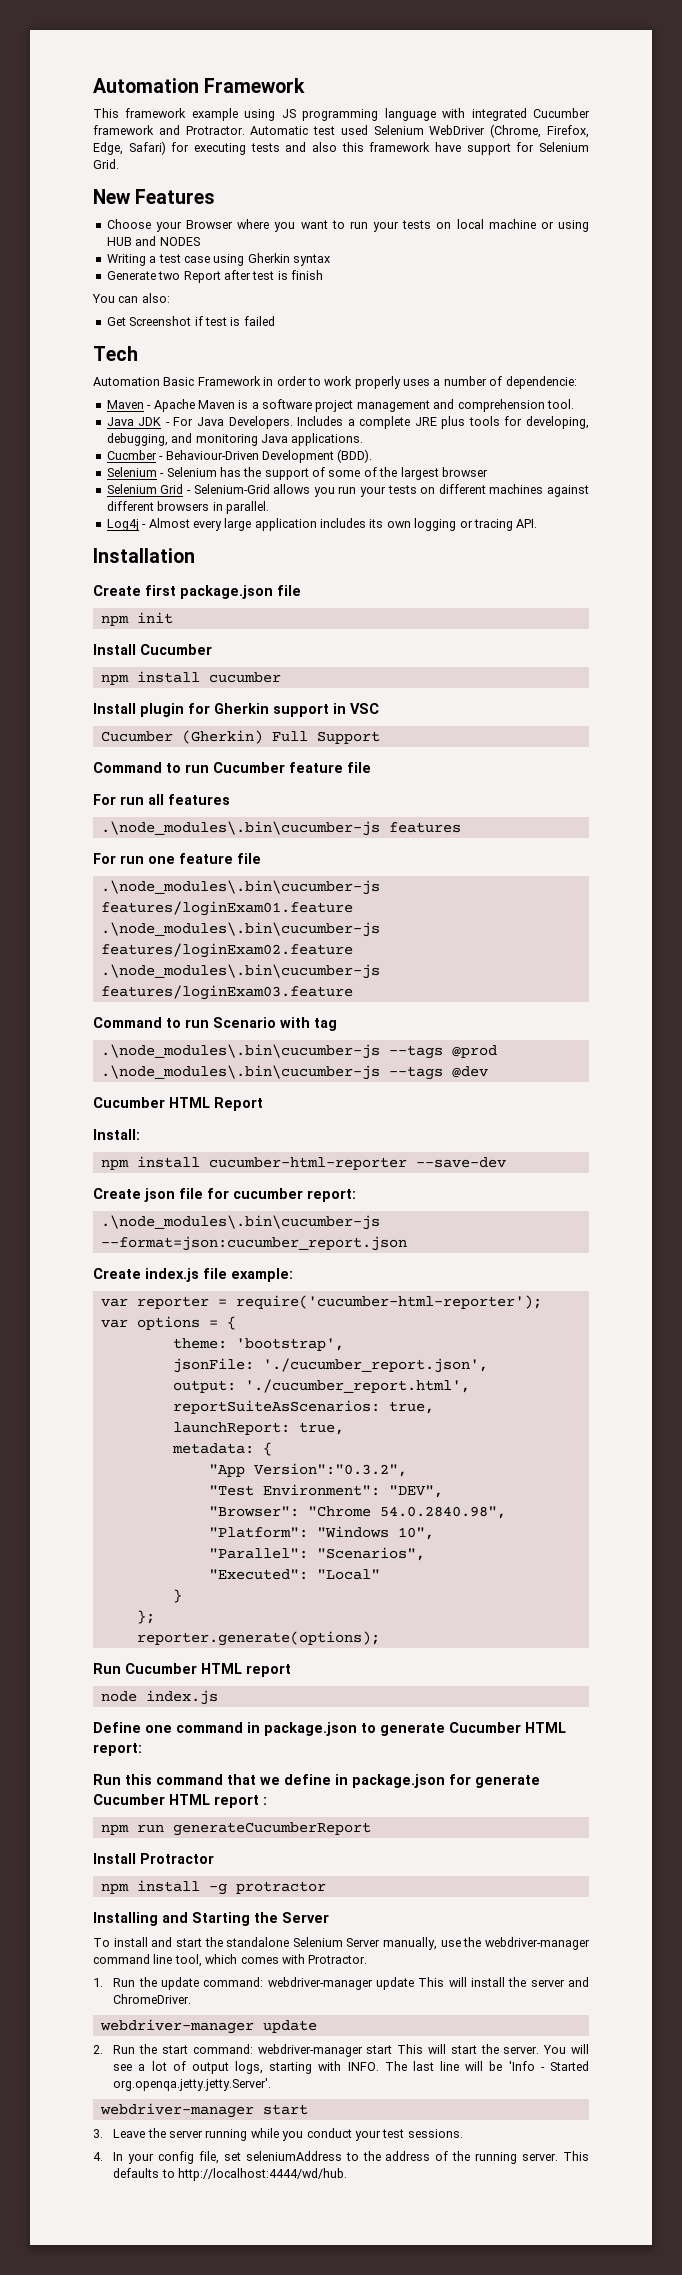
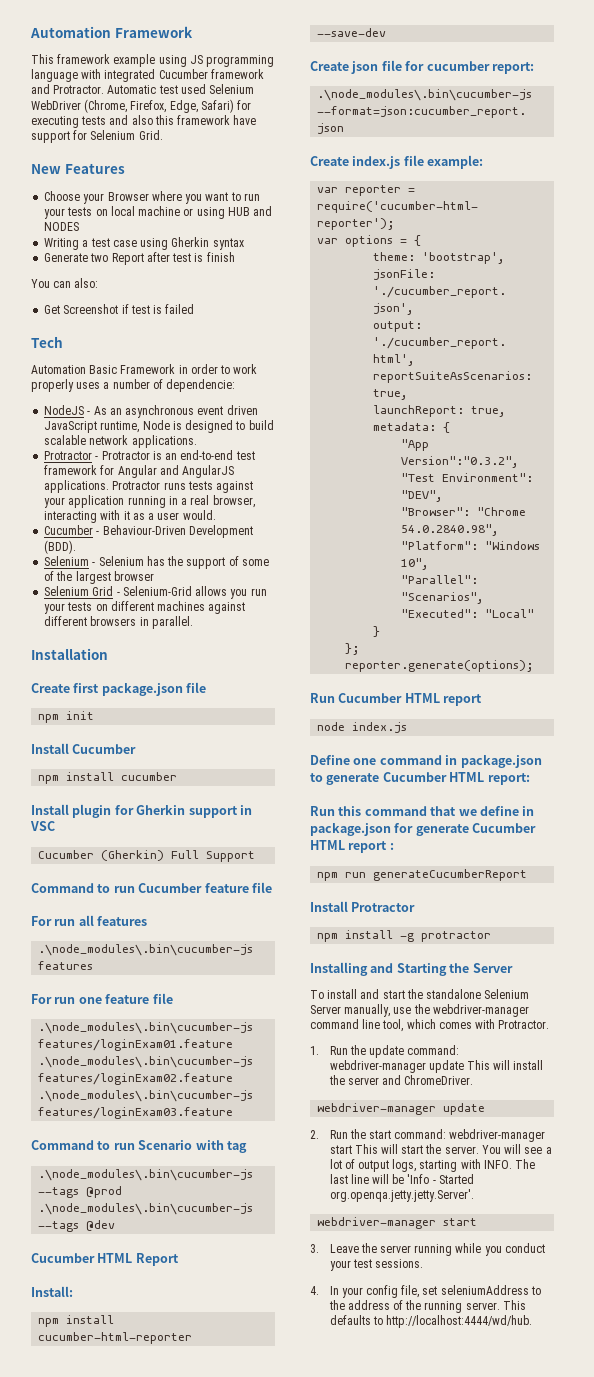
- Maven - Apache Maven is a software project management and comprehension tool.
- Java JDK - For Java Developers. Includes a complete JRE plus tools for developing, debugging, and monitoring Java applications.
- Cucmber - Behaviour-Driven Development (BDD).
+ NodeJS - As an asynchronous event driven JavaScript runtime, Node is designed to build scalable network applications.
+ Protractor - Protractor is an end-to-end test framework for Angular and AngularJS applications. Protractor runs tests against your application running in a real browser, interacting with it as a user would.
+ Cucumber - Behaviour-Driven Development (BDD).
- Log4j - Almost every large application includes its own logging or tracing API.

